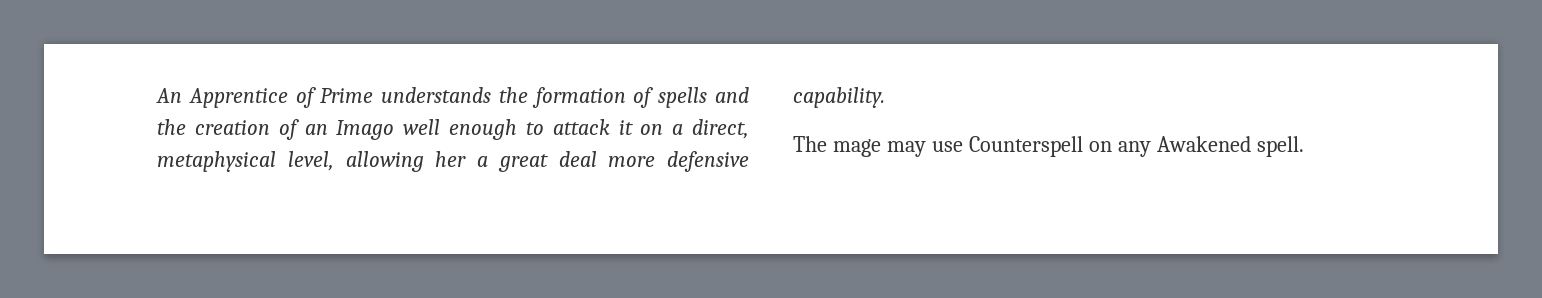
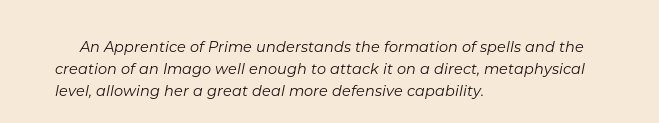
- The mage may use Counterspell on any Awakened spell.

